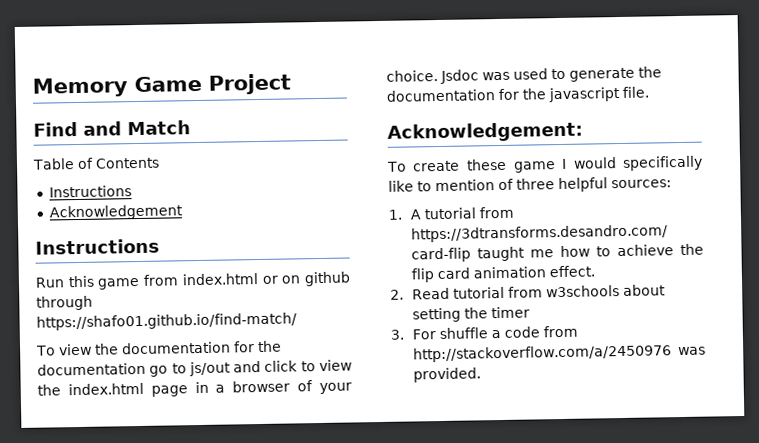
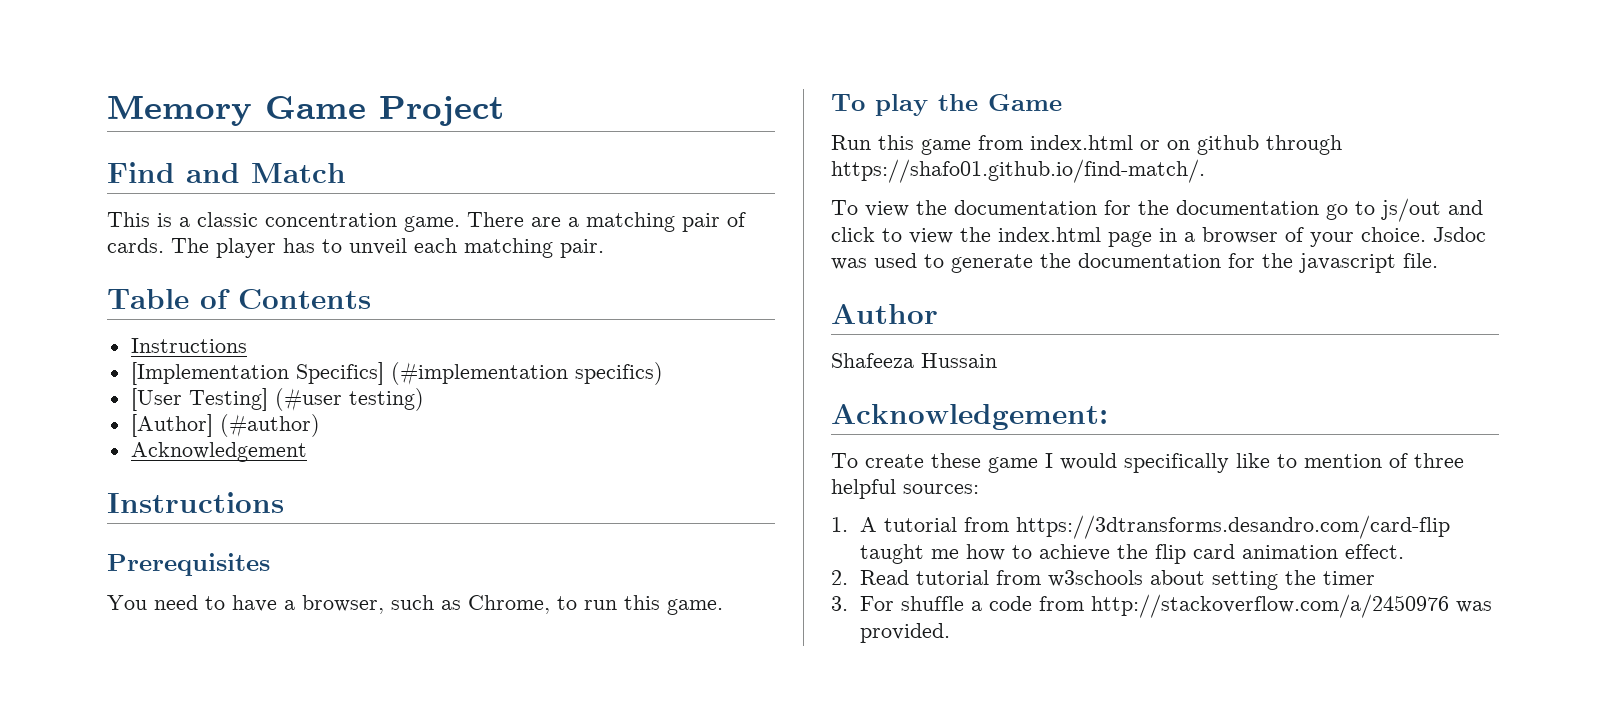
+ This is a classic concentration game. There are a matching pair of cards. The player has to unveil each matching pair.
  Table of Contents
  Instructions
+ [Implementation Specifics] (#implementation specifics)
+ [User Testing] (#user testing)
+ [Author] (#author)
  Acknowledgement
  Instructions
+ Prerequisites
+ You need to have a browser, such as Chrome, to run this game.
+ To play the Game
- Run this game from index.html or on github through https://shafo01.github.io/find-match/
+ Run this game from index.html or on github through https://shafo01.github.io/find-match/.
+ Author
+ Shafeeza Hussain

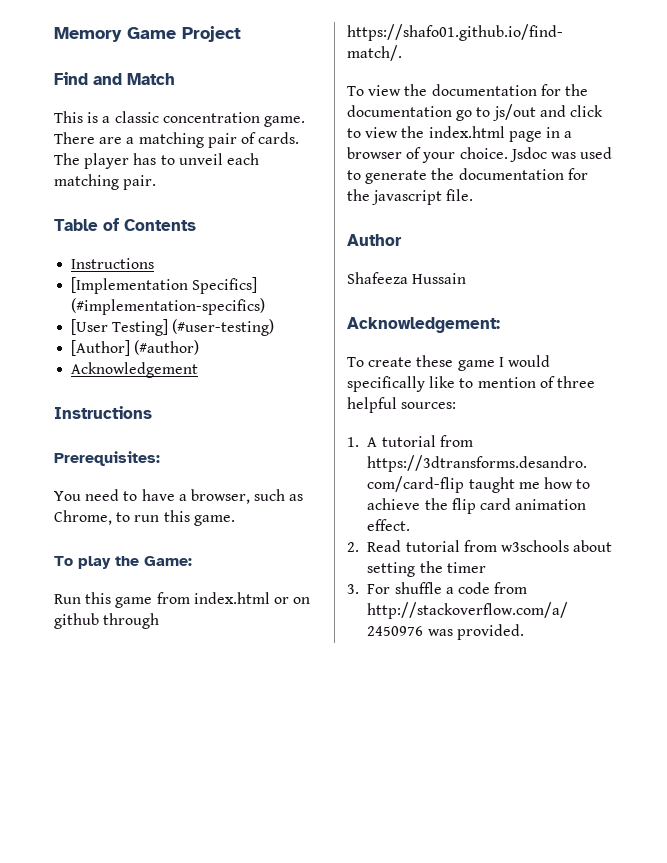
- [Implementation Specifics] (#implementation specifics)
+ [Implementation Specifics] (#implementation-specifics)
- [User Testing] (#user testing)
+ [User Testing] (#user-testing)
- Prerequisites
+ Prerequisites:
- To play the Game
+ To play the Game:

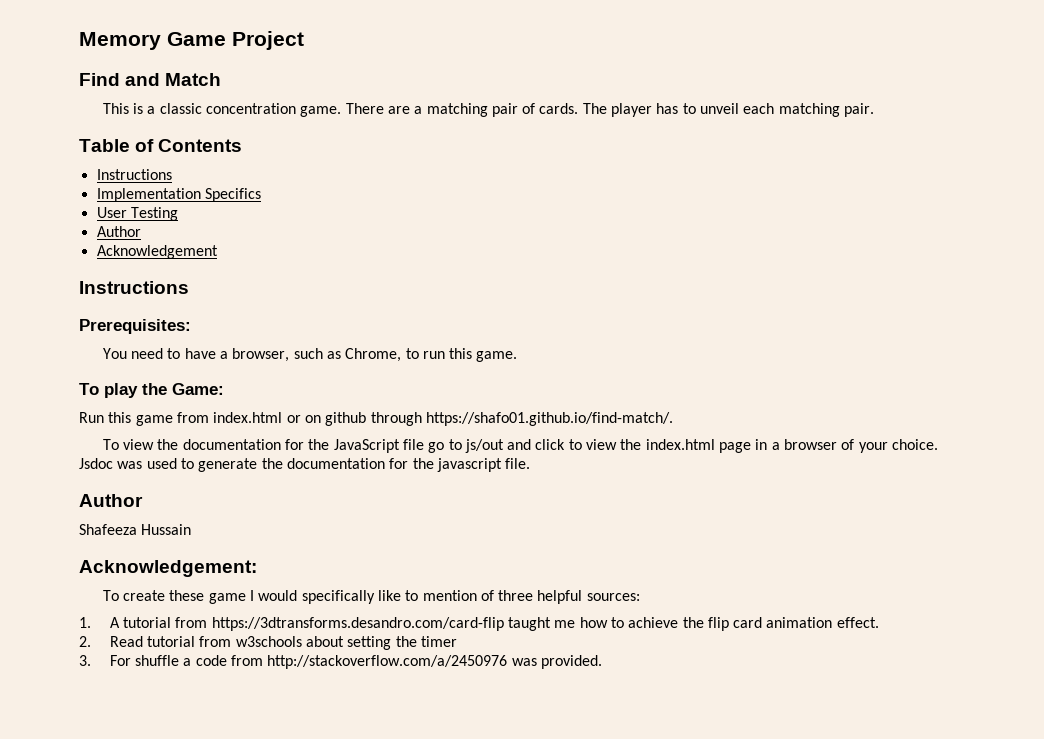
- [Implementation Specifics] (#implementation-specifics)
- [User Testing] (#user-testing)
- [Author] (#author)
+ Implementation Specifics
+ User Testing
+ Author
- To view the documentation for the documentation go to js/out and click to view the index.html page in a browser of your choice.
+ To view the documentation for the JavaScript file go to js/out and click to view the index.html page in a browser of your choice.

